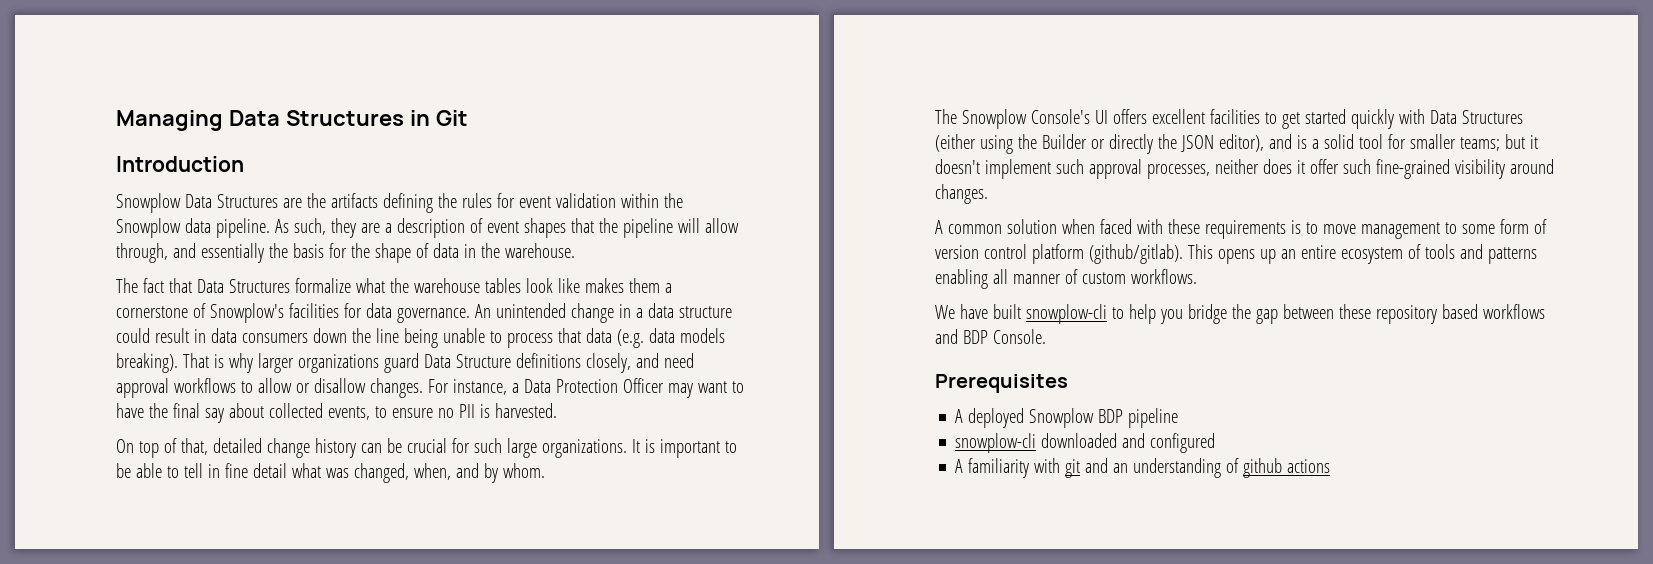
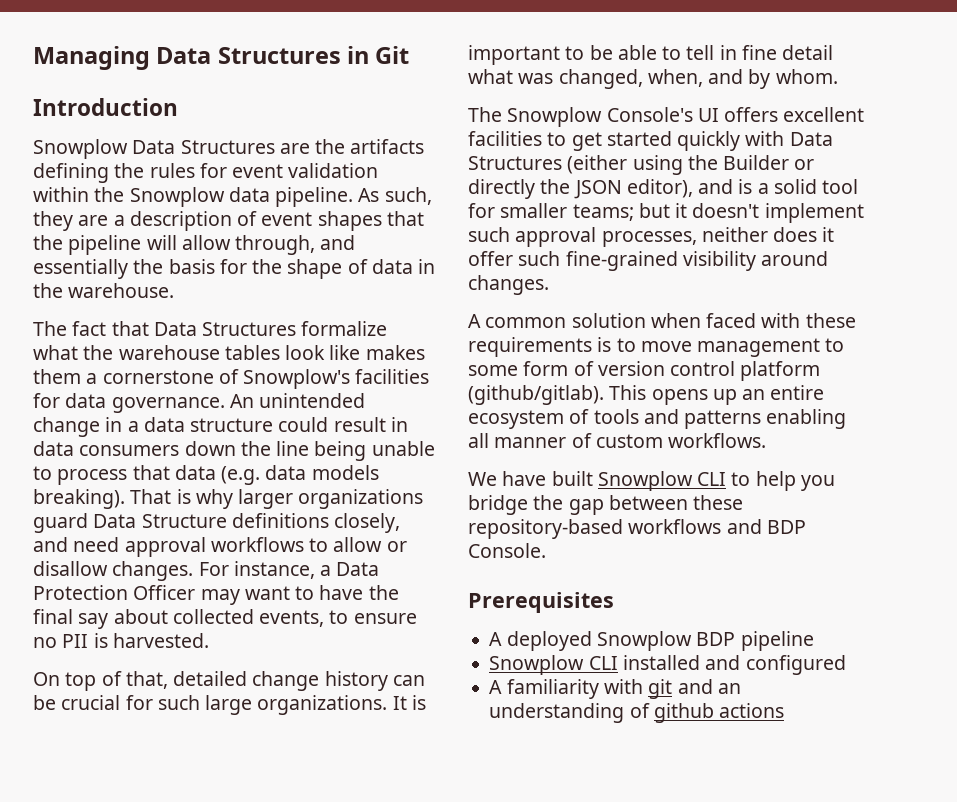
- We have built snowplow-cli to help you bridge the gap between these repository based workflows and BDP Console.
+ We have built Snowplow CLI to help you bridge the gap between these repository-based workflows and BDP Console.
- snowplow-cli downloaded and configured
+ Snowplow CLI installed and configured

